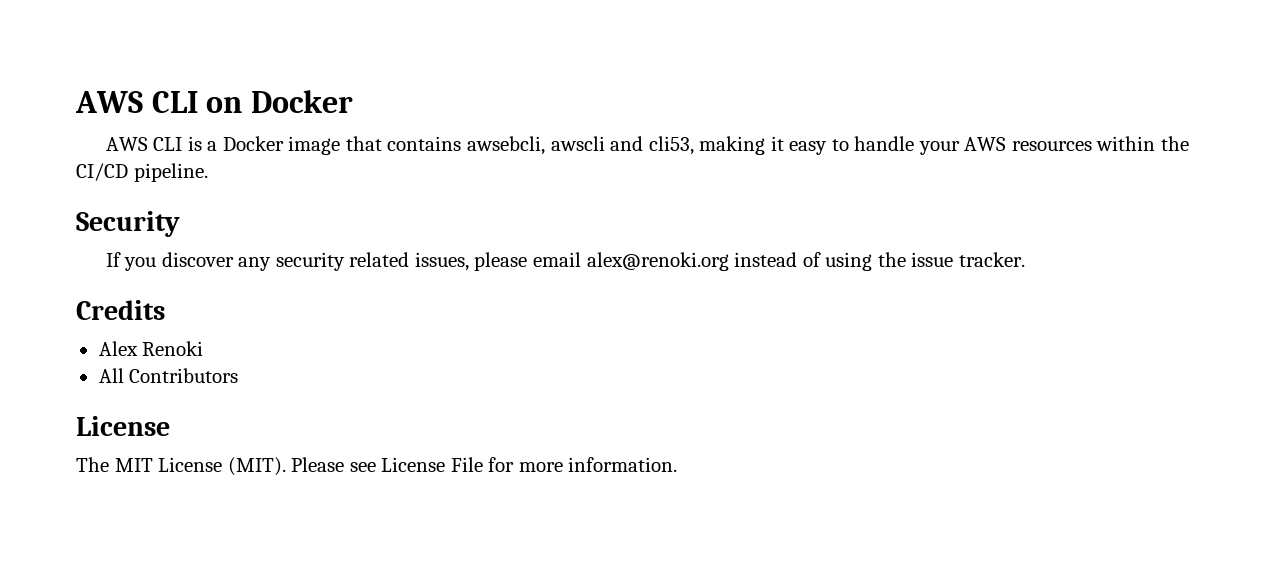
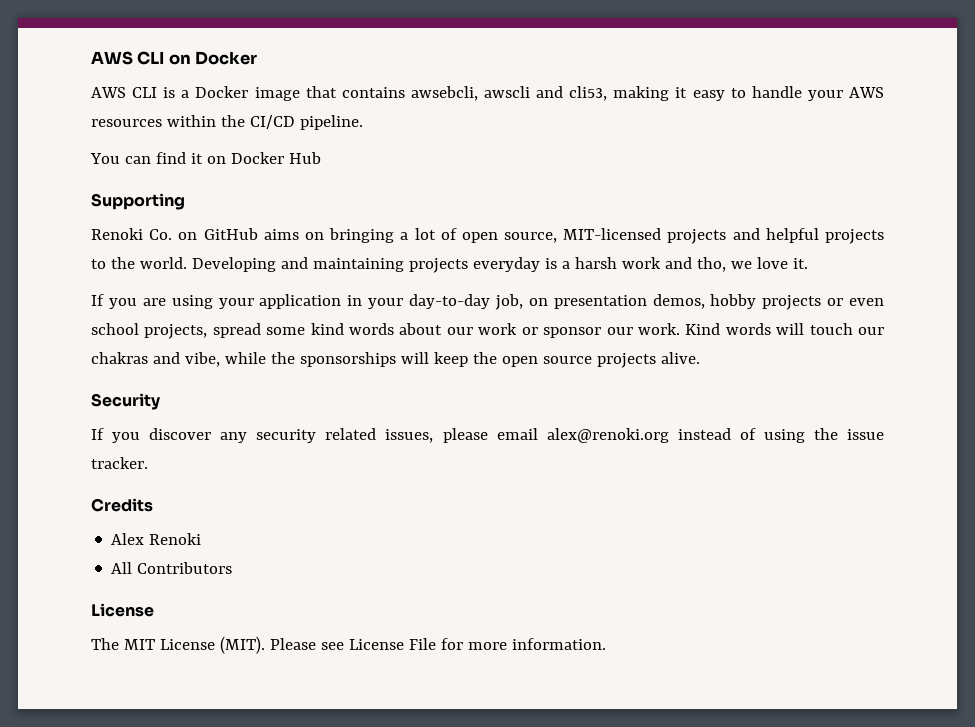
+ You can find it on Docker Hub
+ Supporting
+ Renoki Co. on GitHub aims on bringing a lot of open source, MIT-licensed projects and helpful projects to the world. Developing and maintaining projects everyday is a harsh work and tho, we love it.
+ If you are using your application in your day-to-day job, on presentation demos, hobby projects or even school projects, spread some kind words about our work or sponsor our work. Kind words will touch our chakras and vibe, while the sponsorships will keep the open source projects alive.

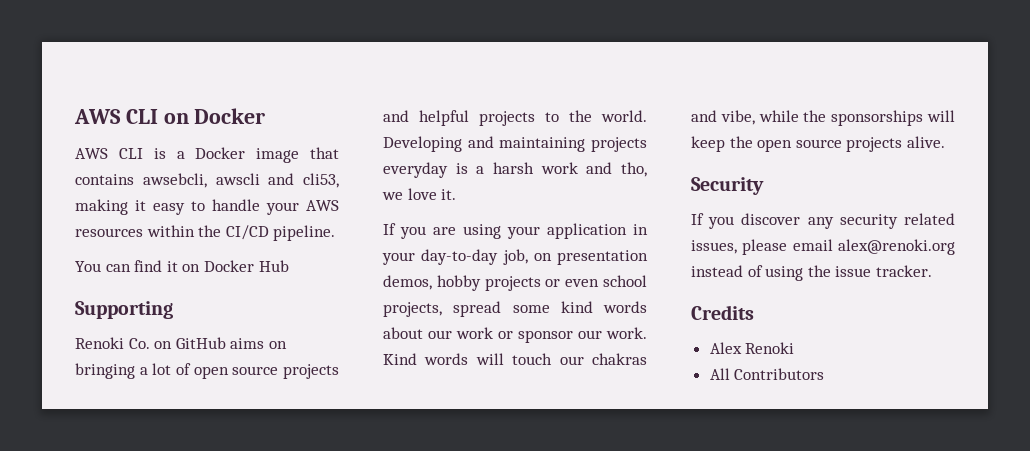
- Renoki Co. on GitHub aims on bringing a lot of open source, MIT-licensed projects and helpful projects to the world.
+ Renoki Co. on GitHub aims on bringing a lot of open source projects and helpful projects to the world.
  All Contributors
- License
- The MIT License (MIT). Please see License File for more information.

